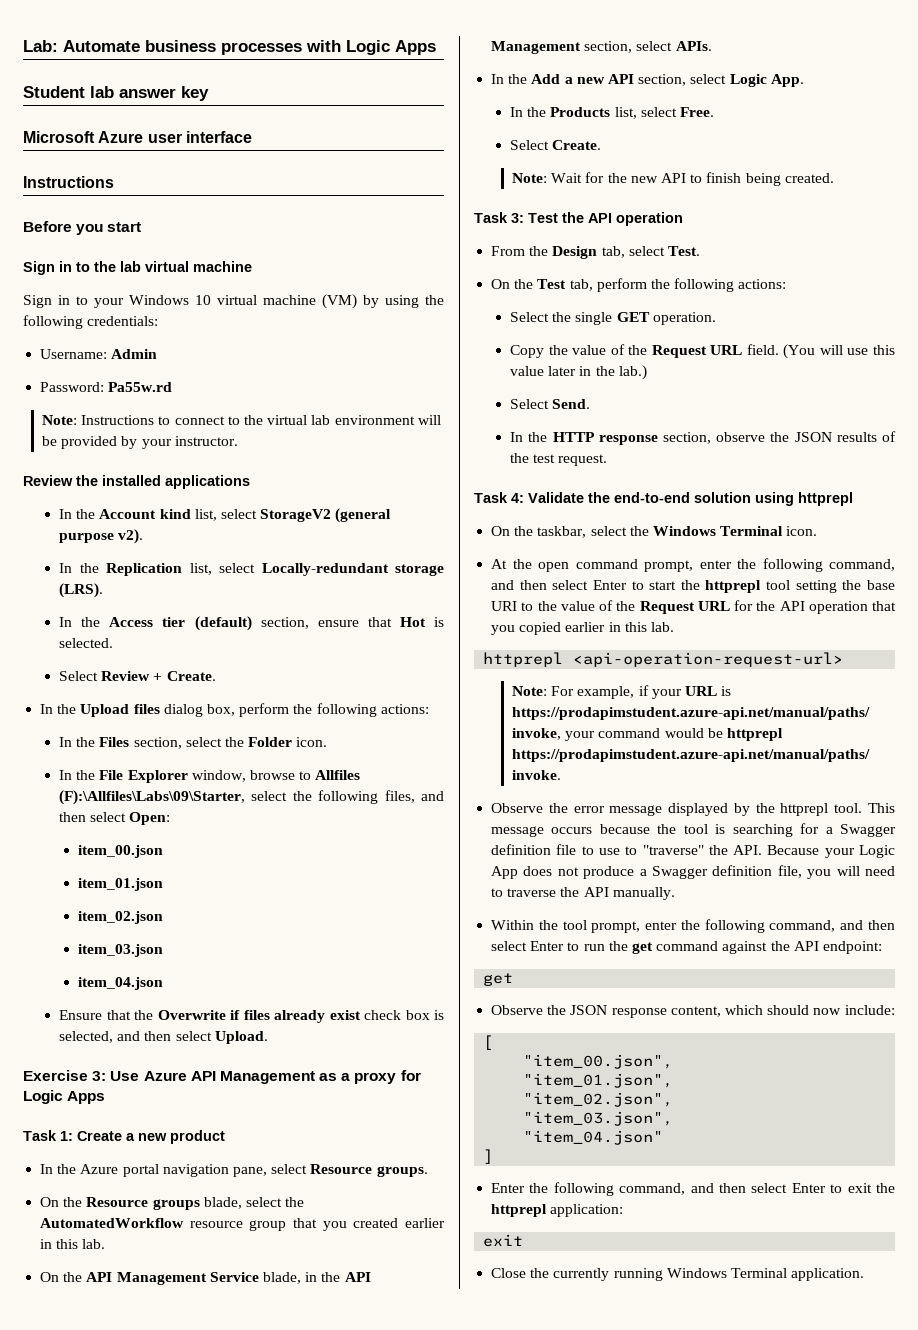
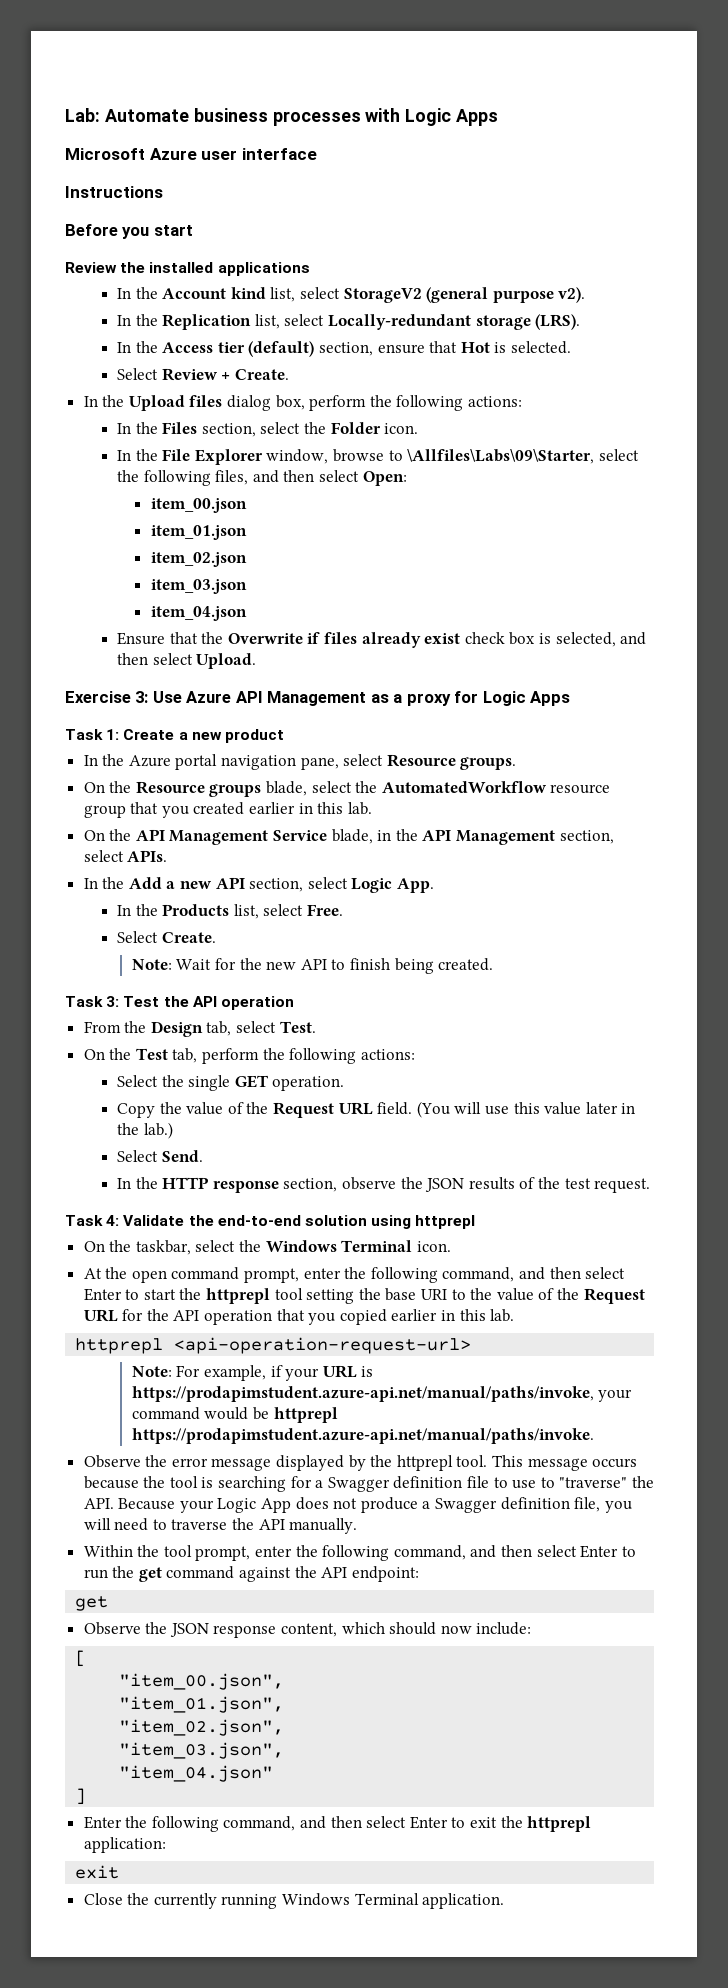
- Student lab answer key
- Sign in to the lab virtual machine
- Sign in to your Windows 10 virtual machine (VM) by using the following credentials:
- Username: Admin
- Password: Pa55w.rd
- Note: Instructions to connect to the virtual lab environment will be provided by your instructor.
- In the File Explorer window, browse to Allfiles (F):\Allfiles\Labs\09\Starter, select the following files, and then select Open:
+ In the File Explorer window, browse to \Allfiles\Labs\09\Starter, select the following files, and then select Open:

